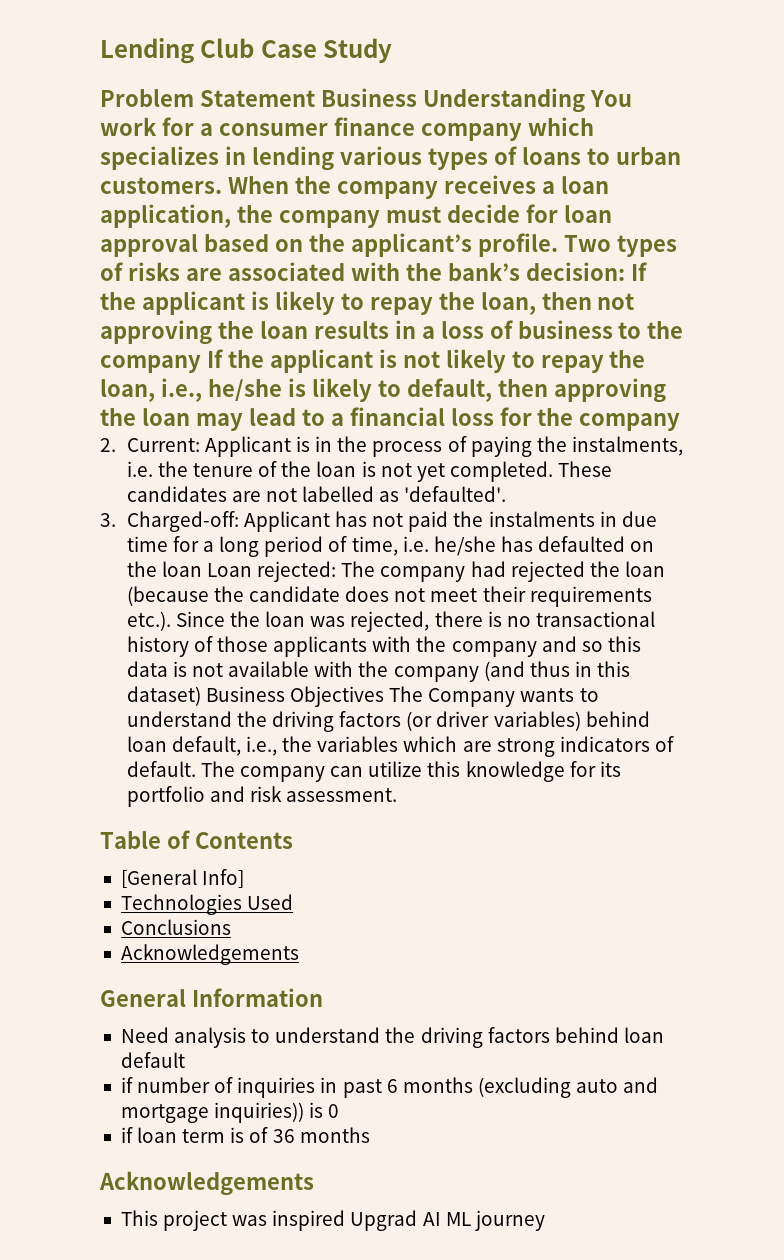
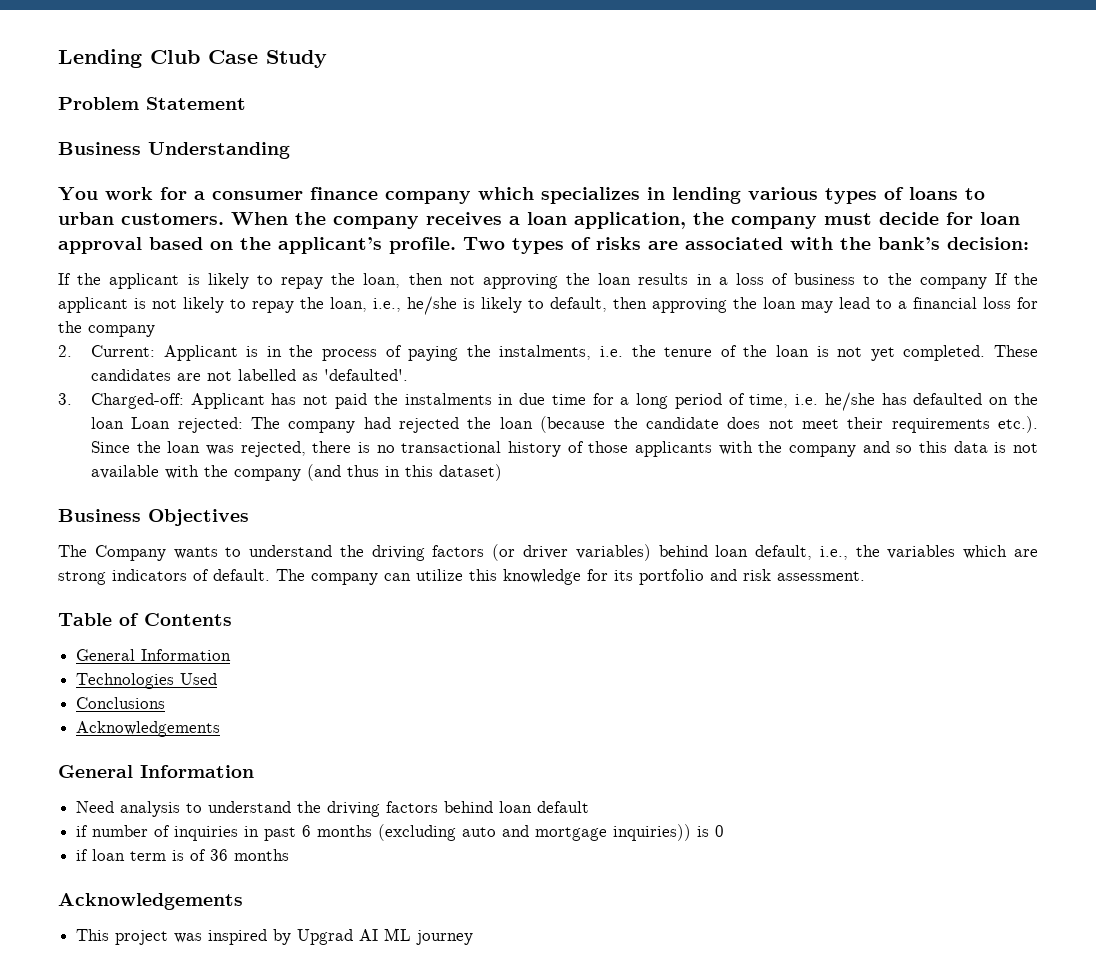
- Problem Statement Business Understanding You work for a consumer finance company which specializes in lending various types of loans to urban customers.
+ Problem Statement
+ Business Understanding
+ You work for a consumer finance company which specializes in lending various types of loans to urban customers.
- Two types of risks are associated with the bank’s decision: If the applicant is likely to repay the loan, then not approving the loan results in a loss of business to the company If the applicant is not likely to repay the loan, i.e., he/she is likely to default, then approving the loan may lead to a financial loss for the company
+ Two types of risks are associated with the bank’s decision:
+ If the applicant is likely to repay the loan, then not approving the loan results in a loss of business to the company If the applicant is not likely to repay the loan, i.e., he/she is likely to default, then approving the loan may lead to a financial loss for the company
- The company had rejected the loan (because the candidate does not meet their requirements etc.). Since the loan was rejected, there is no transactional history of those applicants with the company and so this data is not available with the company (and thus in this dataset) Business Objectives The Company wants to understand the driving factors (or driver variables) behind loan default, i.e., the variables which are strong indicators of default.
+ The company had rejected the loan (because the candidate does not meet their requirements etc.). Since the loan was rejected, there is no transactional history of those applicants with the company and so this data is not available with the company (and thus in this dataset)
+ Business Objectives
+ The Company wants to understand the driving factors (or driver variables) behind loan default, i.e., the variables which are strong indicators of default.
  Table of Contents
- [General Info]
+ General Information
- This project was inspired Upgrad AI ML journey
+ This project was inspired by Upgrad AI ML journey

